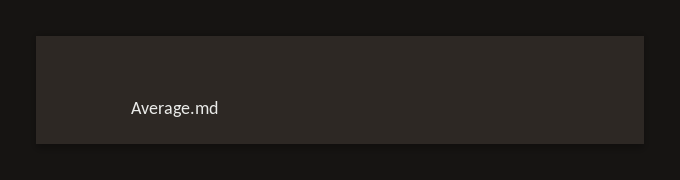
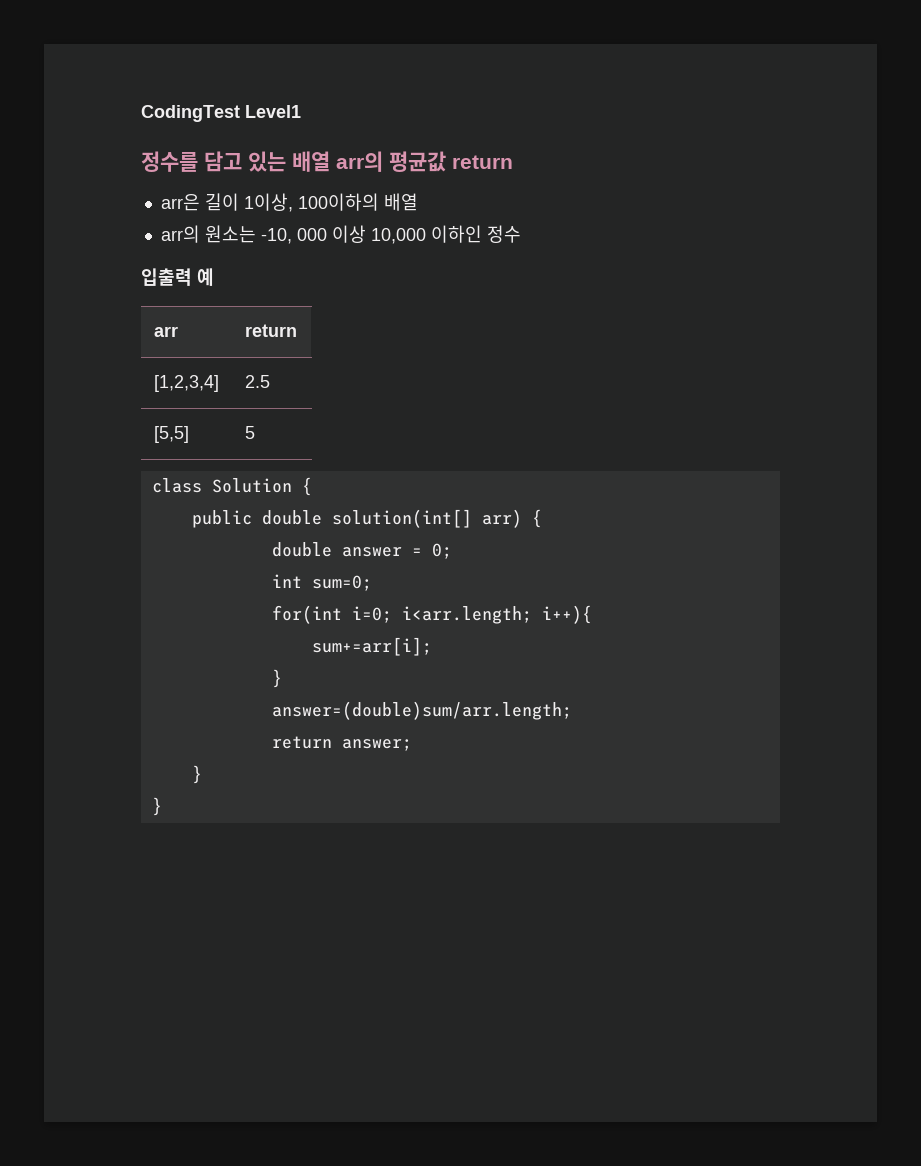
- Average.md
+ CodingTest Level1
+ 정수를 담고 있는 배열 arr의 평균값 return
+ arr은 길이 1이상, 100이하의 배열
+ arr의 원소는 -10, 000 이상 10,000 이하인 정수
+ 입출력 예
+ arr | return
+ [1,2,3,4] | 2.5
+ [5,5] | 5
+ class Solution {
+ public double solution(int[] arr) {
+ double answer = 0;
+ int sum=0;
+ for(int i=0; i<arr.length; i++){
+ sum+=arr[i];
+ }
+ answer=(double)sum/arr.length;
+ return answer;
+ }
+ }

